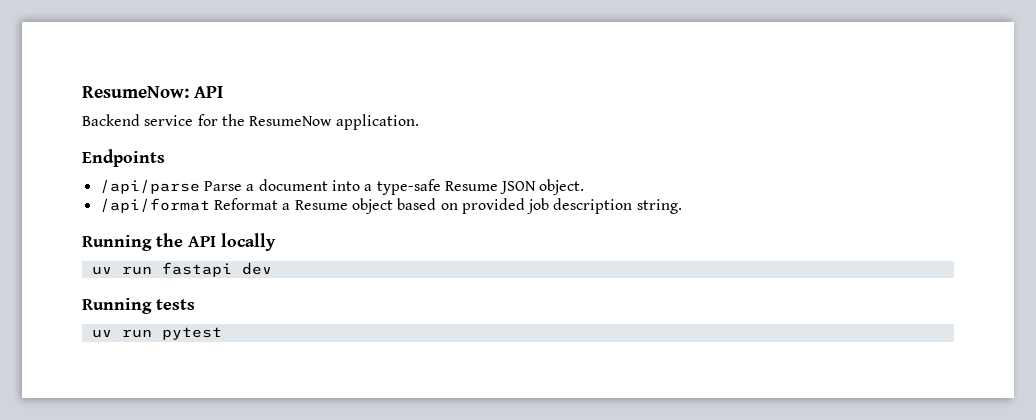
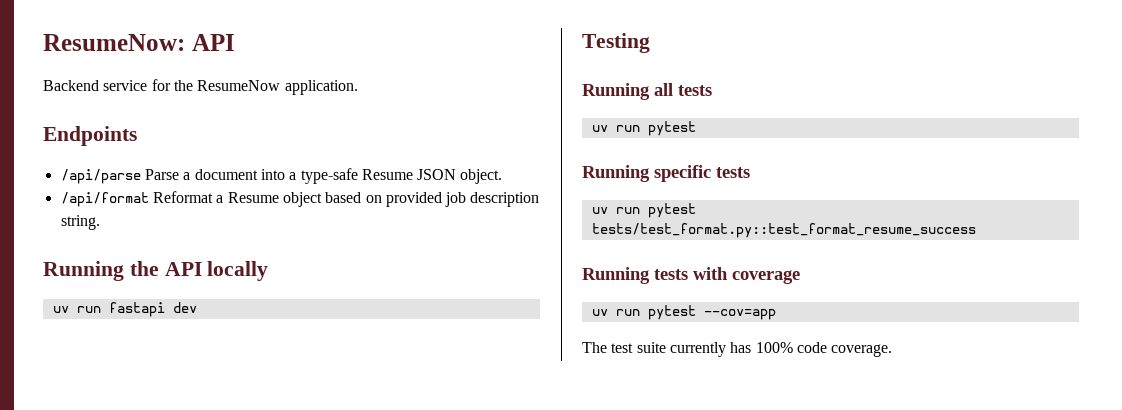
- Running tests
+ Testing
+ Running all tests
  uv run pytest
+ Running specific tests
+ uv run pytest tests/test_format.py::test_format_resume_success
+ Running tests with coverage
+ uv run pytest --cov=app
+ The test suite currently has 100% code coverage.

